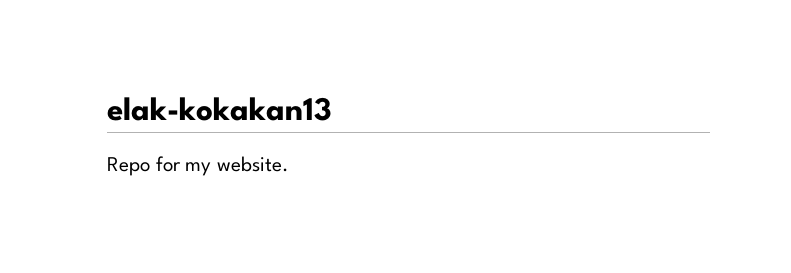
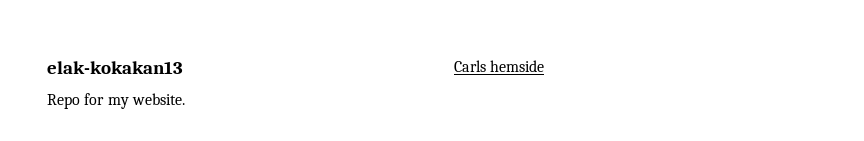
+ Carls hemside

